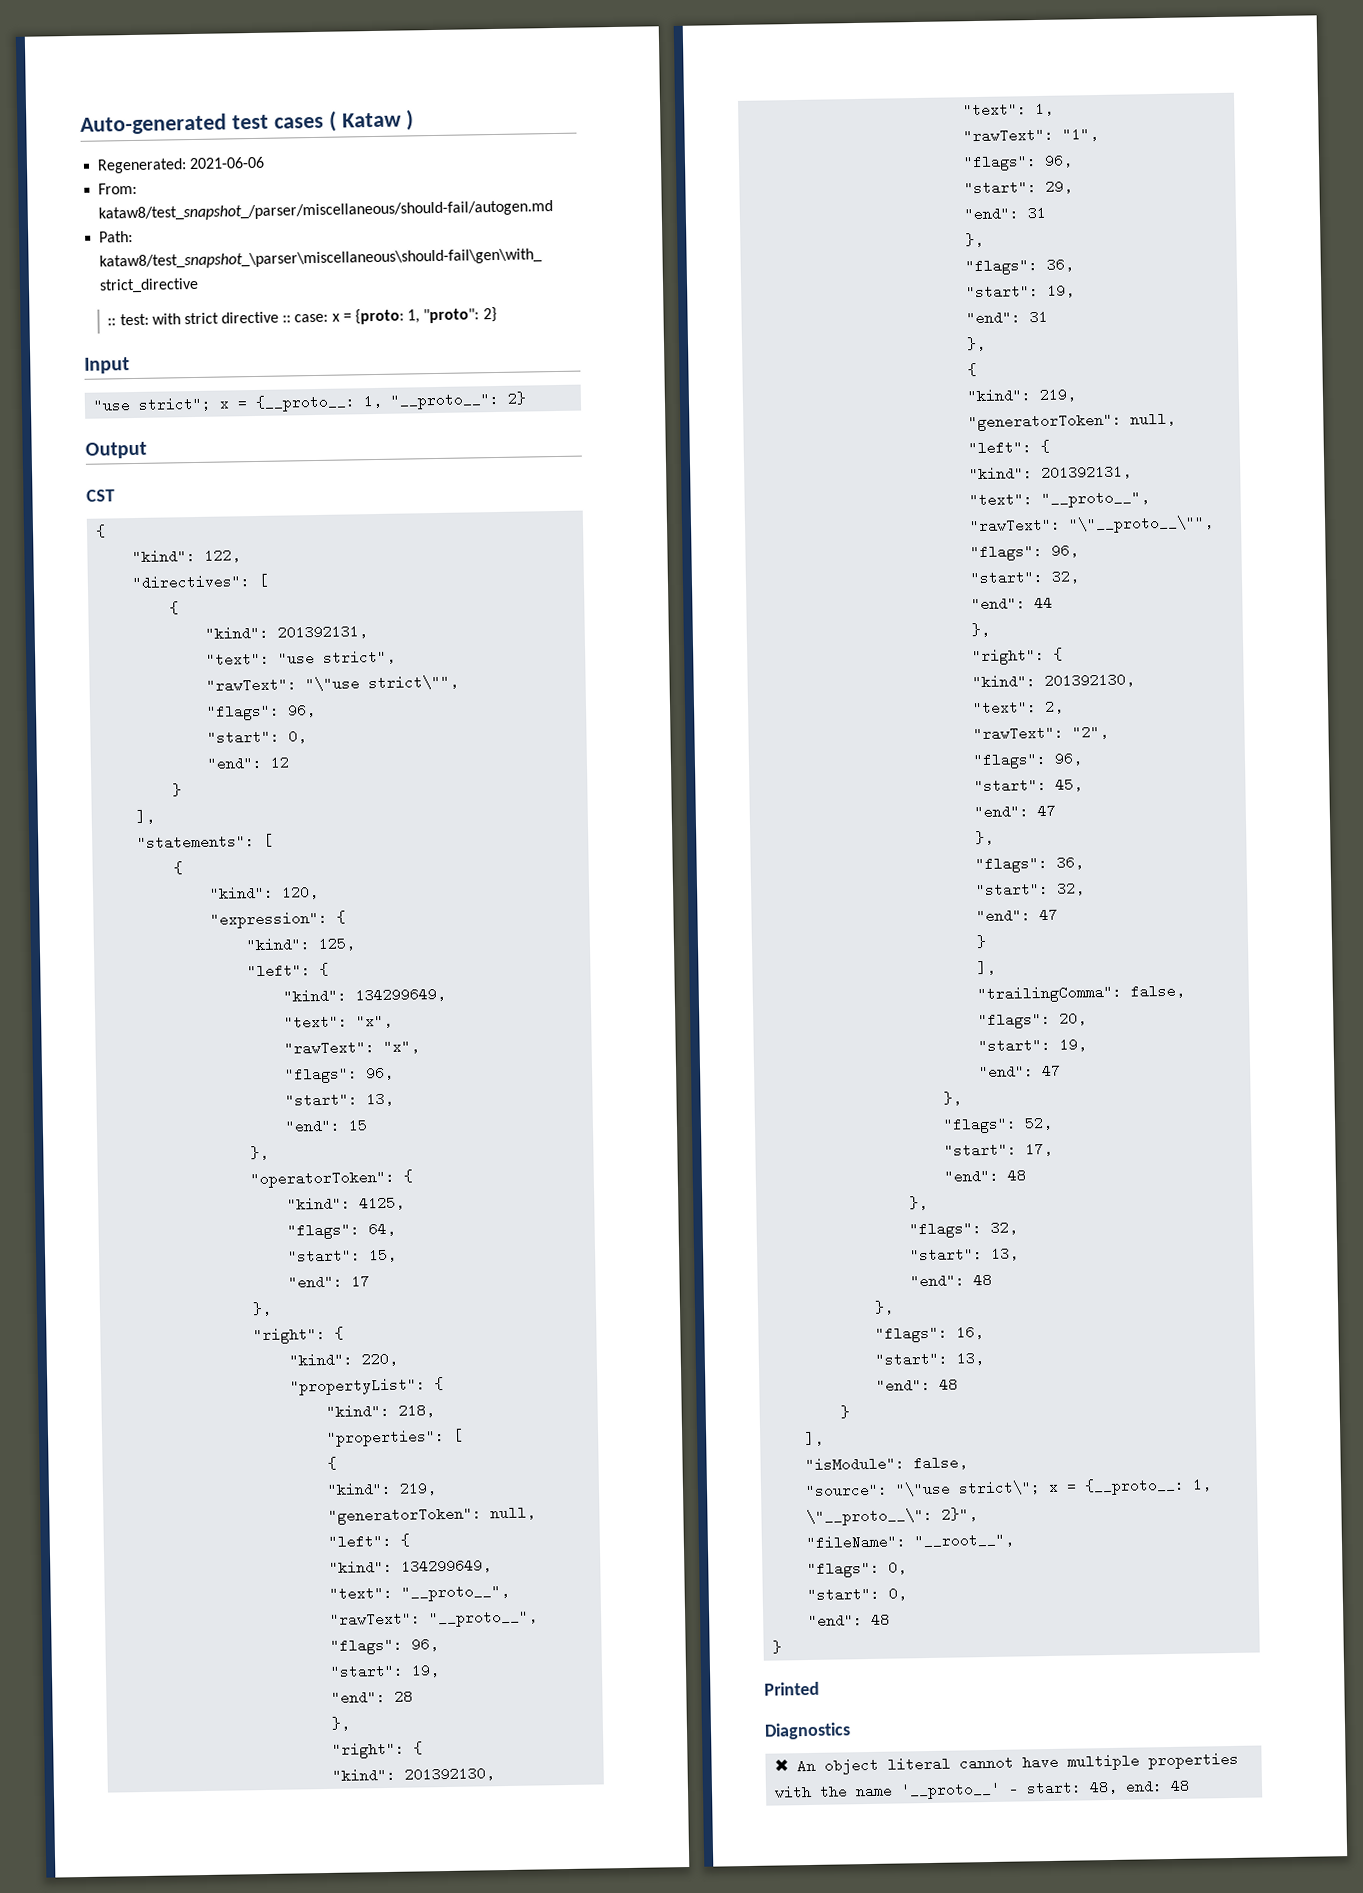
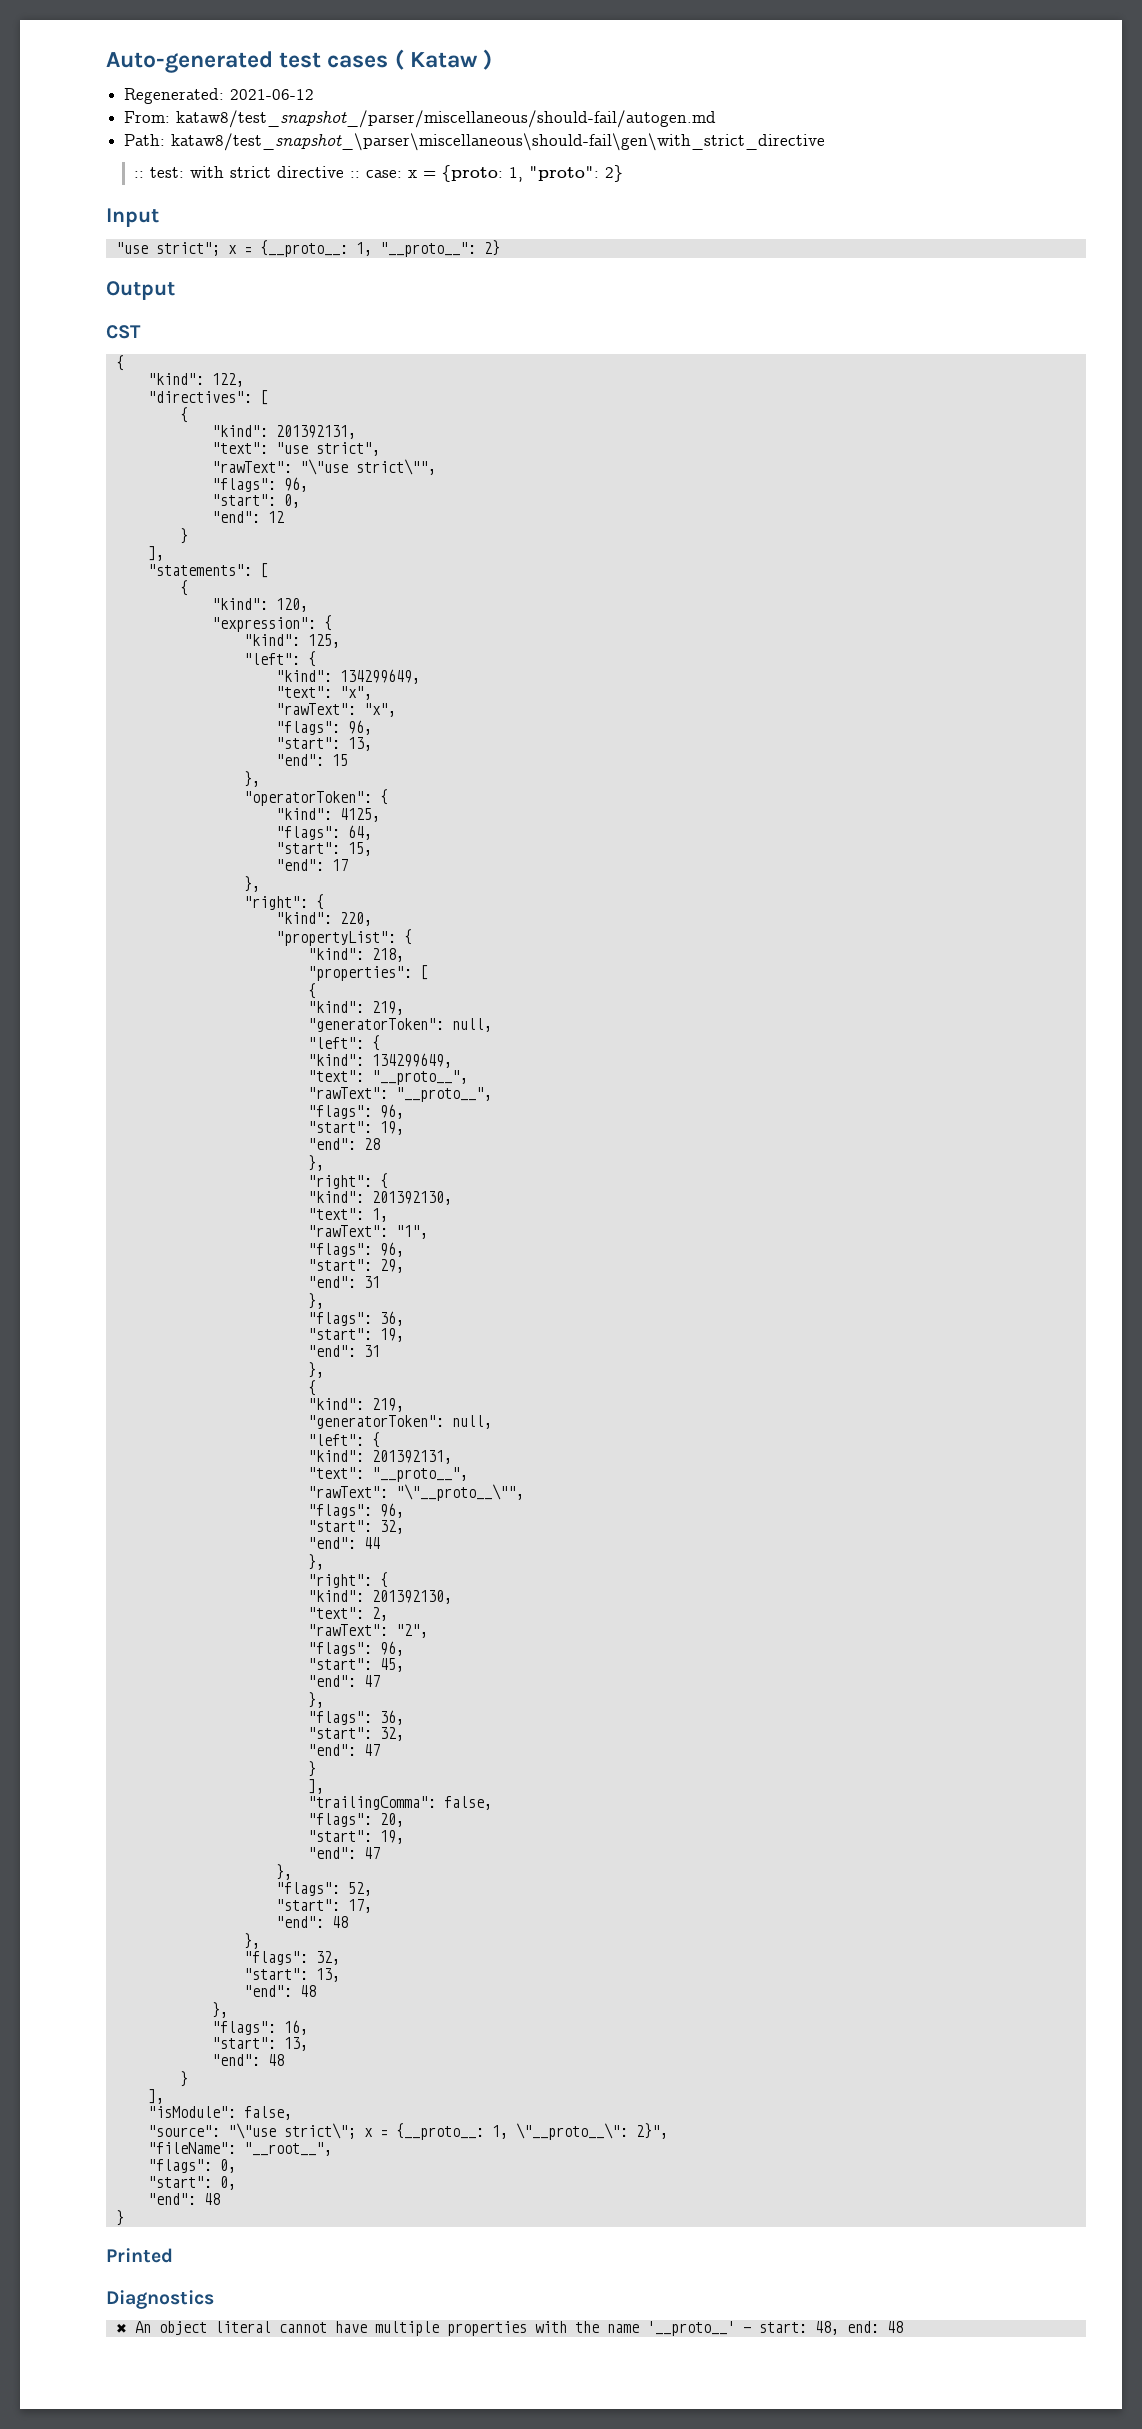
- Regenerated: 2021-06-06
+ Regenerated: 2021-06-12

